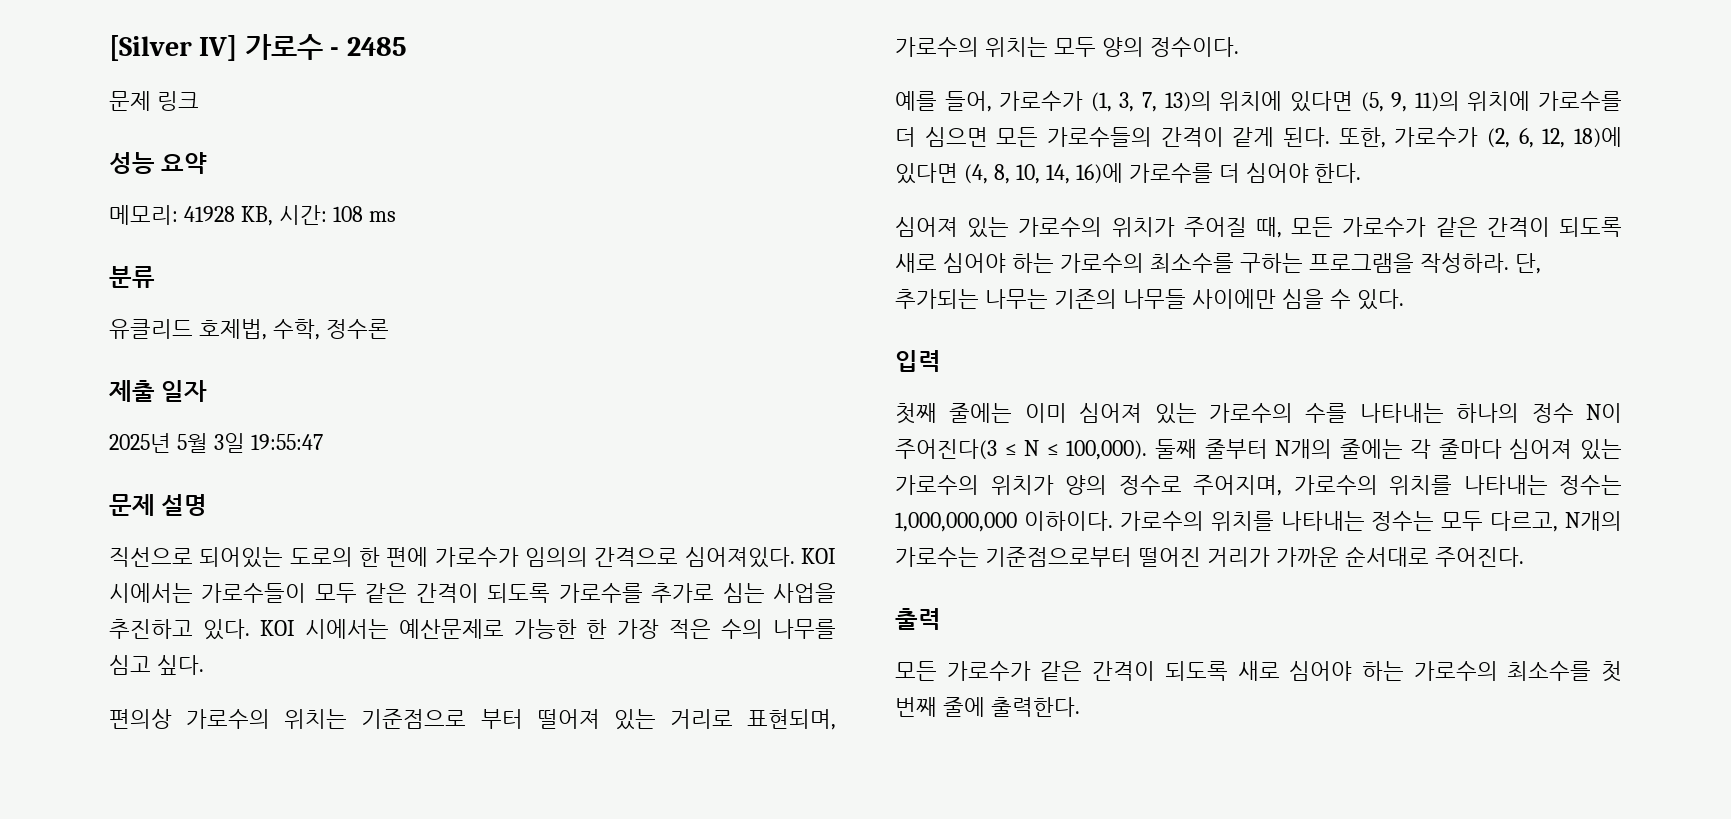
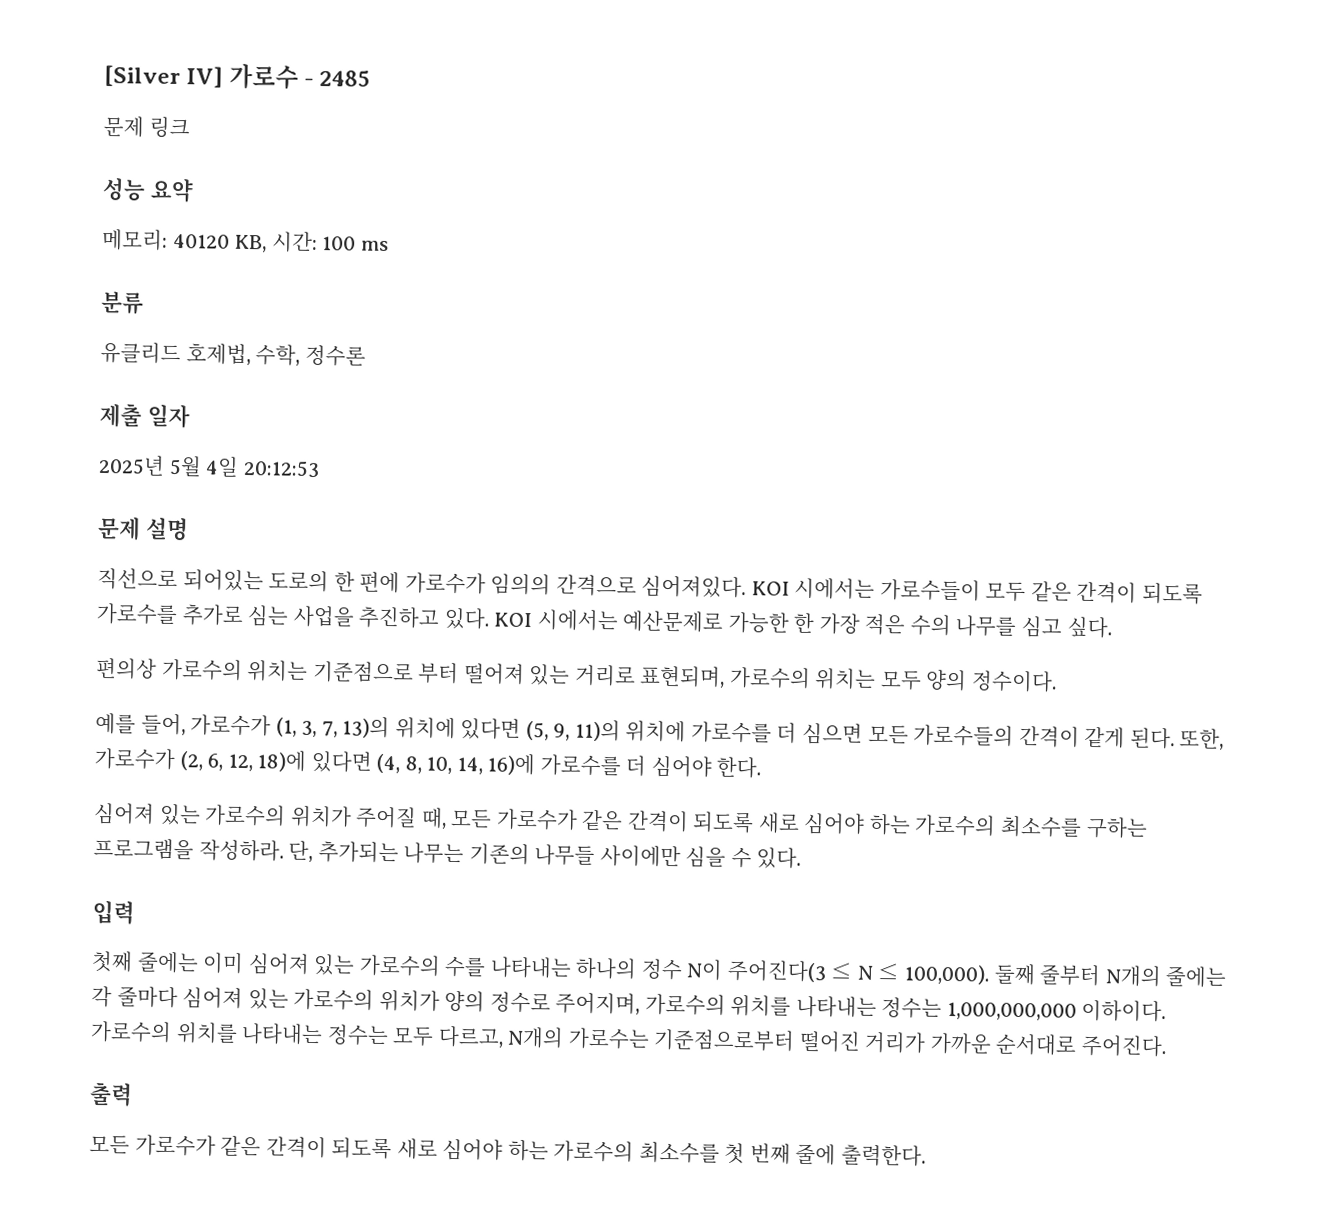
- 메모리: 41928 KB, 시간: 108 ms
+ 메모리: 40120 KB, 시간: 100 ms
- 2025년 5월 3일 19:55:47
+ 2025년 5월 4일 20:12:53

